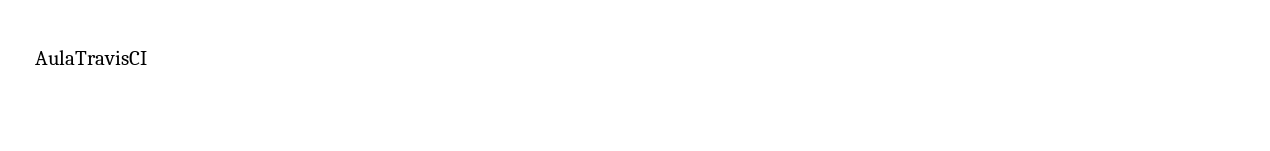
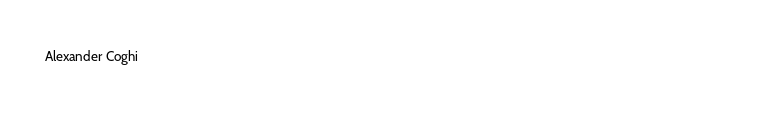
- AulaTravisCI
+ Alexander Coghi

